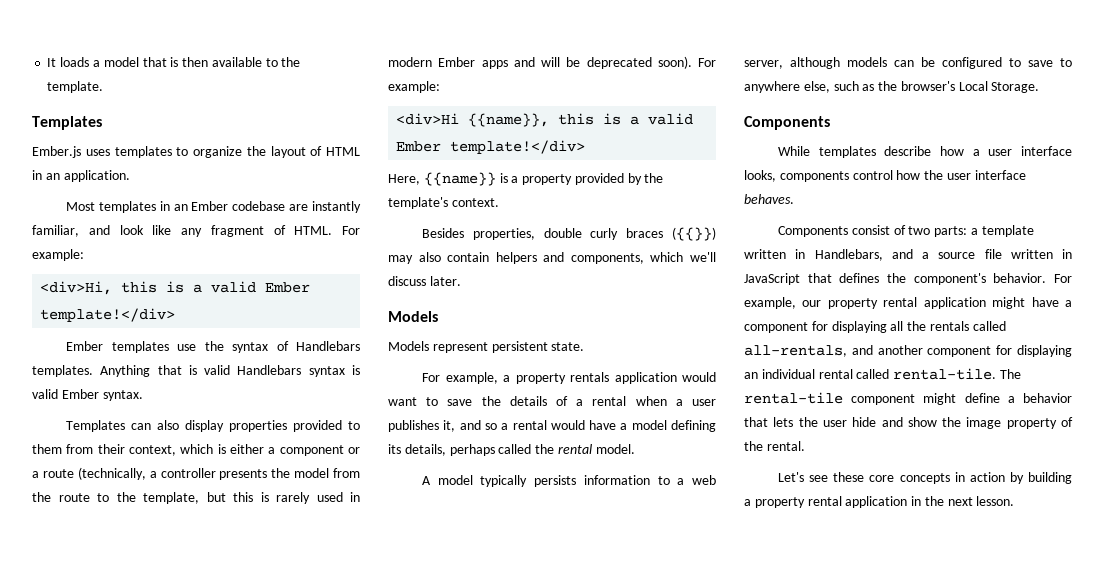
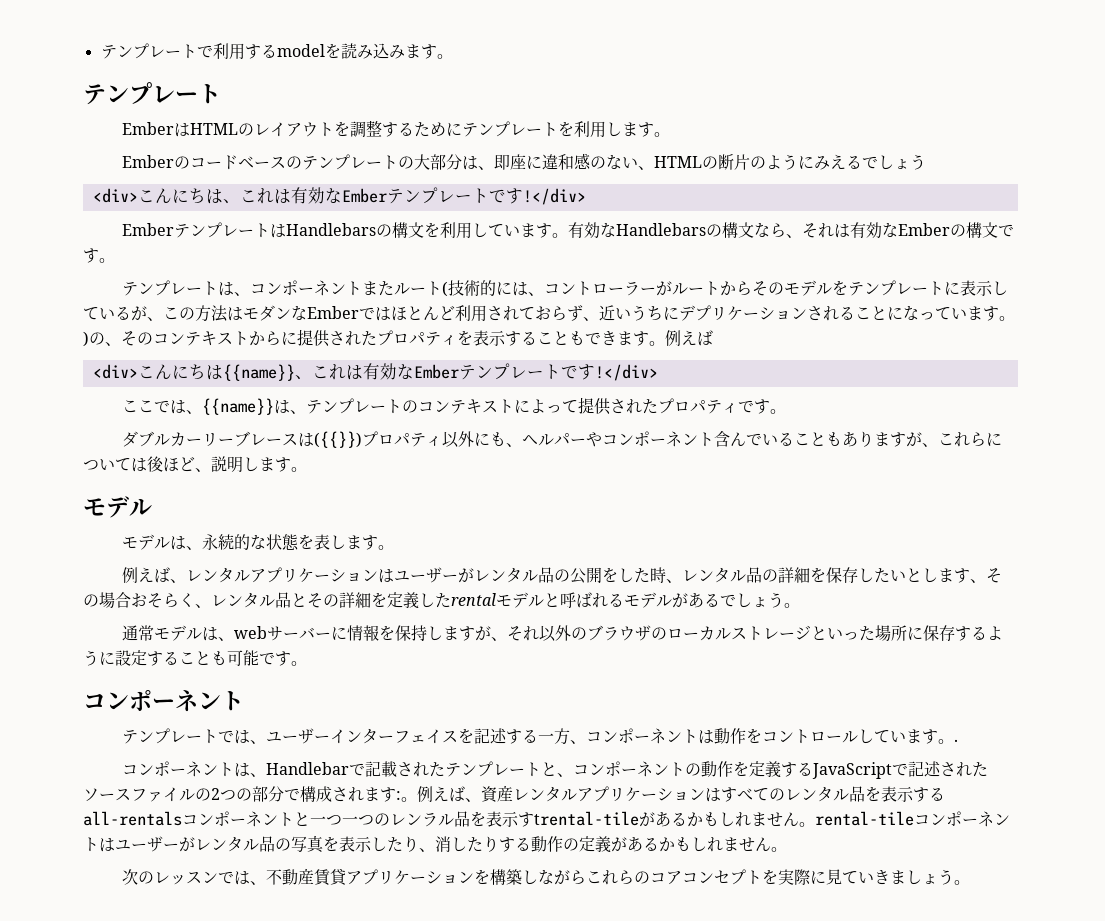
- It loads a model that is then available to the template.
- Templates
- Ember.js uses templates to organize the layout of HTML in an application.
- Most templates in an Ember codebase are instantly familiar, and look like any fragment of HTML. For example:
- <div>Hi, this is a valid Ember template!</div>
- Ember templates use the syntax of Handlebars templates. Anything that is valid Handlebars syntax is valid Ember syntax.
- Templates can also display properties provided to them from their context, which is either a component or a route (technically, a controller presents the model from the route to the template, but this is rarely used in modern Ember apps and will be deprecated soon). For example:
- <div>Hi {{name}}, this is a valid Ember template!</div>
- Here, {{name}} is a property provided by the template's context.
- Besides properties, double curly braces ({{}}) may also contain helpers and components, which we'll discuss later.
- Models
- Models represent persistent state.
- For example, a property rentals application would want to save the details of a rental when a user publishes it, and so a rental would have a model defining its details, perhaps called the rental model.
- A model typically persists information to a web server, although models can be configured to save to anywhere else, such as the browser's Local Storage.
- Components
- While templates describe how a user interface looks, components control how the user interface behaves.
- Components consist of two parts: a template written in Handlebars, and a source file written in JavaScript that defines the component's behavior. For example, our property rental application might have a component for displaying all the rentals called all-rentals, and another component for displaying an individual rental called rental-tile. The rental-tile component might define a behavior that lets the user hide and show the image property of the rental.
- Let's see these core concepts in action by building a property rental application in the next lesson.
+ テンプレートで利用するmodelを読み込みます。
+ テンプレート
+ EmberはHTMLのレイアウトを調整するためにテンプレートを利用します。
+ Emberのコードベースのテンプレートの大部分は、即座に違和感のない、HTMLの断片のようにみえるでしょう
+ <div>こんにちは、これは有効なEmberテンプレートです!</div>
+ EmberテンプレートはHandlebarsの構文を利用しています。有効なHandlebarsの構文なら、それは有効なEmberの構文です。
+ テンプレートは、コンポーネントまたルート(技術的には、コントローラーがルートからそのモデルをテンプレートに表示しているが、この方法はモダンなEmberではほとんど利用されておらず、近いうちにデプリケーションされることになっています。)の、そのコンテキストからに提供されたプロパティを表示することもできます。例えば
+ <div>こんにちは{{name}}、これは有効なEmberテンプレートです!</div>
+ ここでは、{{name}}は、テンプレートのコンテキストによって提供されたプロパティです。
+ ダブルカーリーブレースは({{}})プロパティ以外にも、ヘルパーやコンポーネント含んでいることもありますが、これらについては後ほど、説明します。
+ モデル
+ モデルは、永続的な状態を表します。
+ 例えば、レンタルアプリケーションはユーザーがレンタル品の公開をした時、レンタル品の詳細を保存したいとします、その場合おそらく、レンタル品とその詳細を定義したrentalモデルと呼ばれるモデルがあるでしょう。
+ 通常モデルは、webサーバーに情報を保持しますが、それ以外のブラウザのローカルストレージといった場所に保存するように設定することも可能です。
+ コンポーネント
+ テンプレートでは、ユーザーインターフェイスを記述する一方、コンポーネントは動作をコントロールしています。.
+ コンポーネントは、Handlebarで記載されたテンプレートと、コンポーネントの動作を定義するJavaScriptで記述されたソースファイルの2つの部分で構成されます:。例えば、資産レンタルアプリケーションはすべてのレンタル品を表示するall-rentalsコンポーネントと一つ一つのレンラル品を表示すtrental-tileがあるかもしれません。rental-tileコンポーネントはユーザーがレンタル品の写真を表示したり、消したりする動作の定義があるかもしれません。
+ 次のレッスンでは、不動産賃貸アプリケーションを構築しながらこれらのコアコンセプトを実際に見ていきましょう。

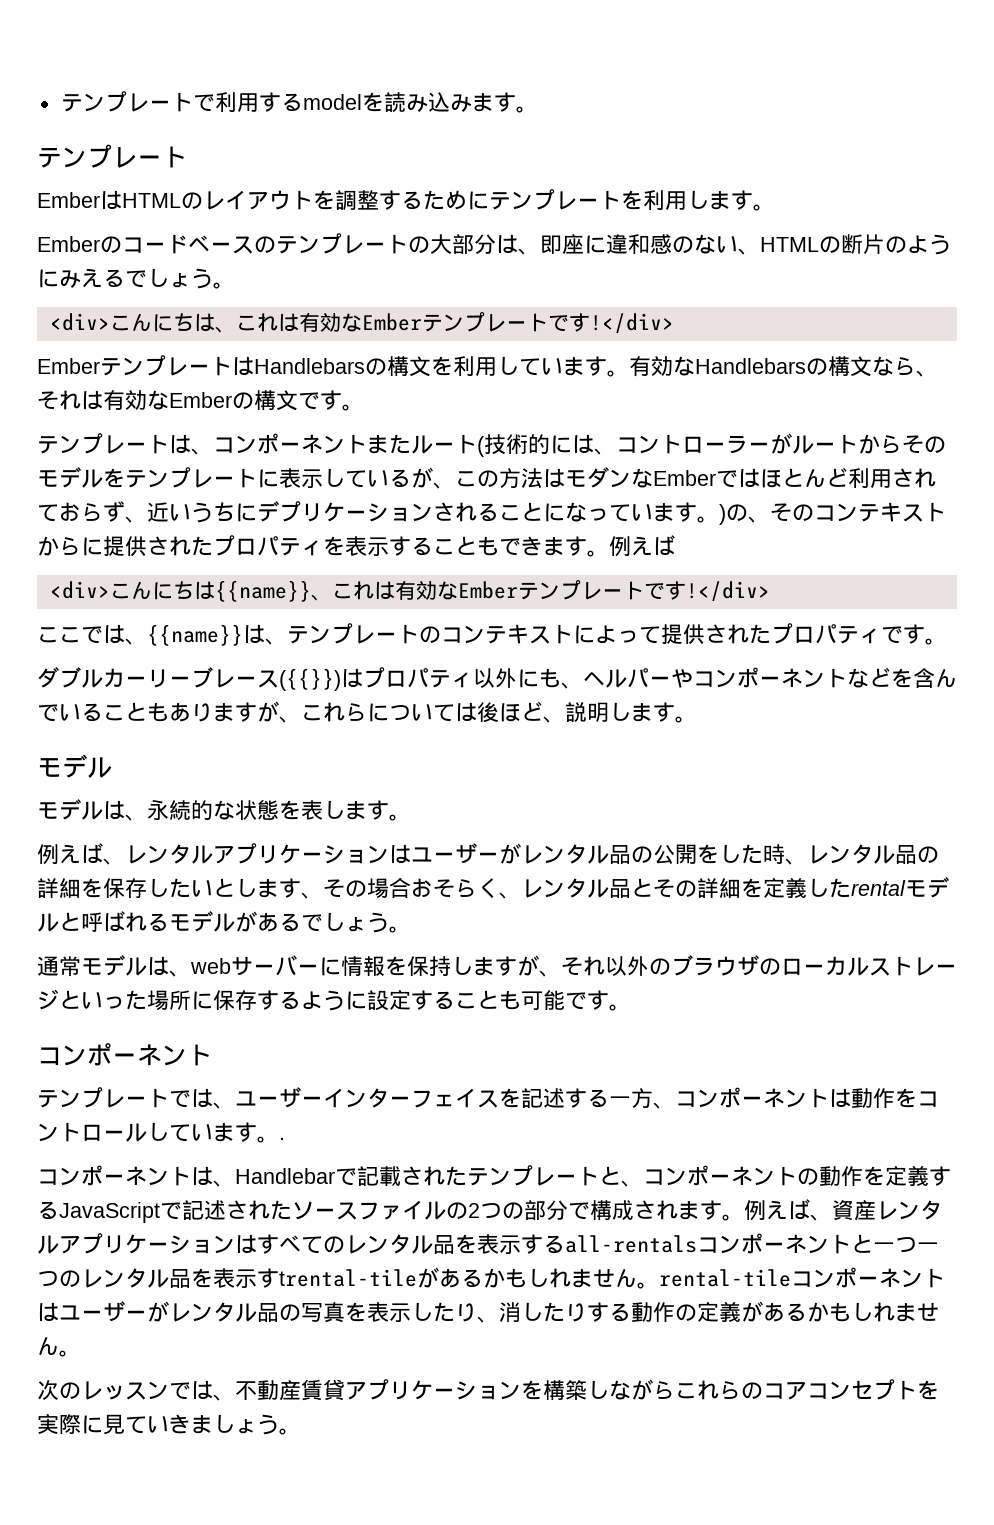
- Emberのコードベースのテンプレートの大部分は、即座に違和感のない、HTMLの断片のようにみえるでしょう
+ Emberのコードベースのテンプレートの大部分は、即座に違和感のない、HTMLの断片のようにみえるでしょう。
- ダブルカーリーブレースは({{}})プロパティ以外にも、ヘルパーやコンポーネント含んでいることもありますが、これらについては後ほど、説明します。
+ ダブルカーリーブレース({{}})はプロパティ以外にも、ヘルパーやコンポーネントなどを含んでいることもありますが、これらについては後ほど、説明します。
- コンポーネントは、Handlebarで記載されたテンプレートと、コンポーネントの動作を定義するJavaScriptで記述されたソースファイルの2つの部分で構成されます:。
+ コンポーネントは、Handlebarで記載されたテンプレートと、コンポーネントの動作を定義するJavaScriptで記述されたソースファイルの2つの部分で構成されます。
- 例えば、資産レンタルアプリケーションはすべてのレンタル品を表示するall-rentalsコンポーネントと一つ一つのレンラル品を表示すtrental-tileがあるかもしれません。rental-tileコンポーネントはユーザーがレンタル品の写真を表示したり、消したりする動作の定義があるかもしれません。
+ 例えば、資産レンタルアプリケーションはすべてのレンタル品を表示するall-rentalsコンポーネントと一つ一つのレンタル品を表示すtrental-tileがあるかもしれません。rental-tileコンポーネントはユーザーがレンタル品の写真を表示したり、消したりする動作の定義があるかもしれません。

